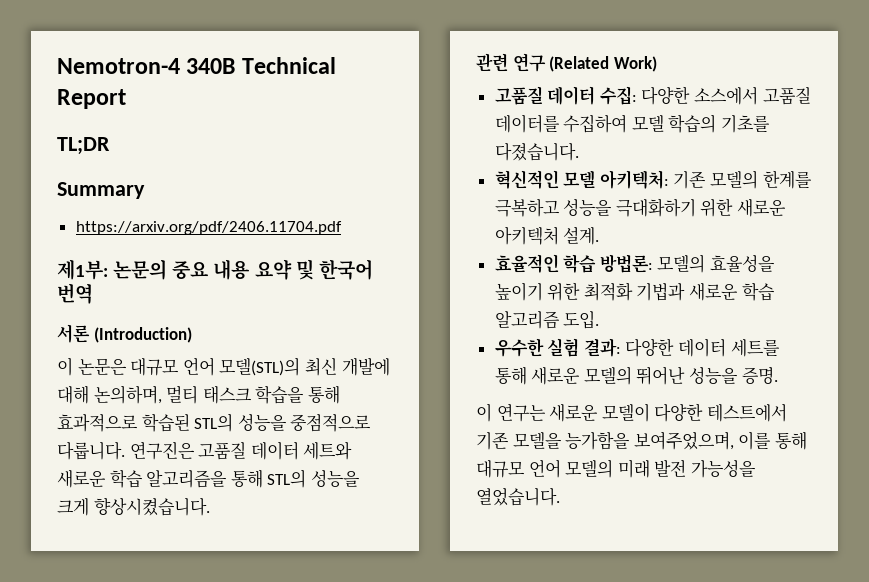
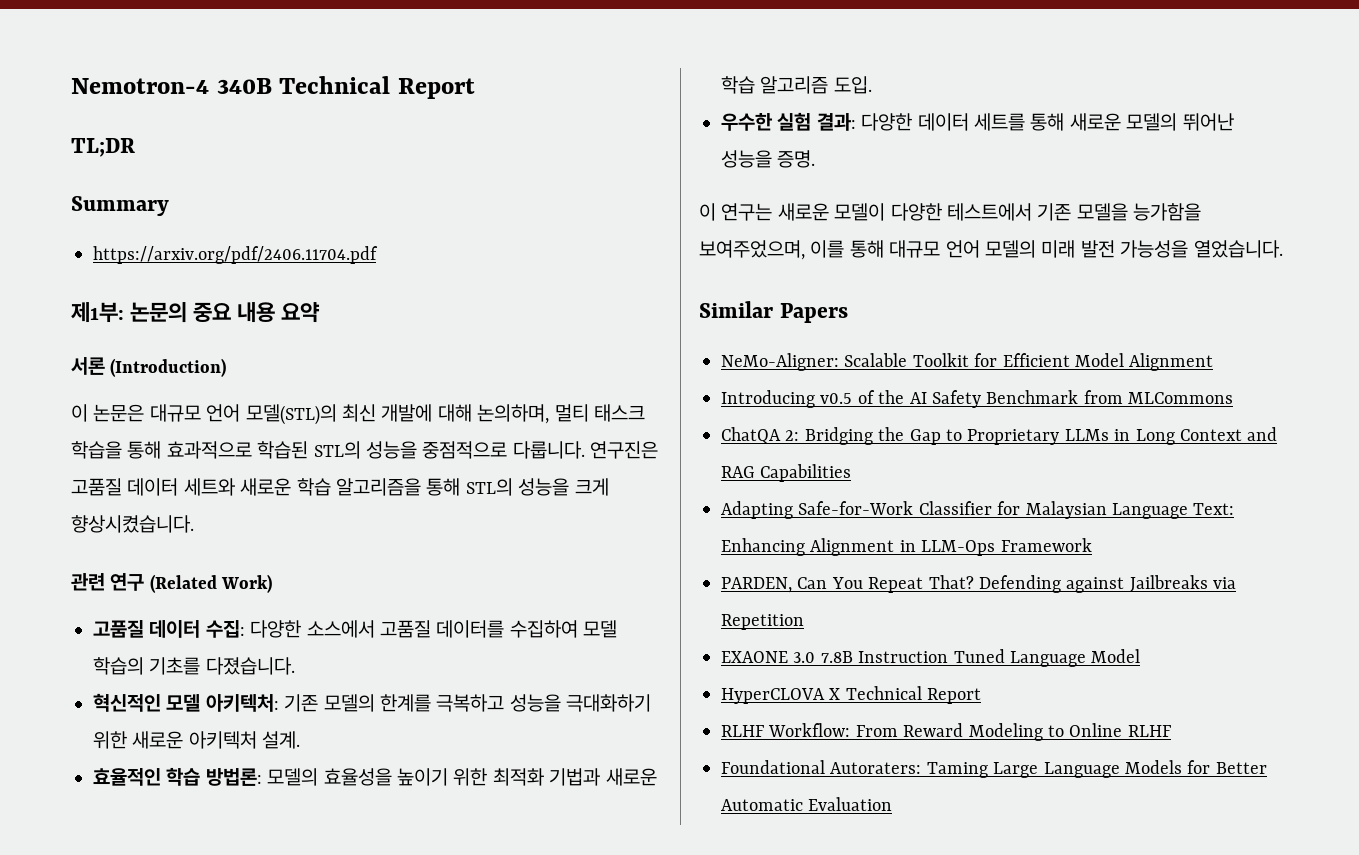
- 제1부: 논문의 중요 내용 요약 및 한국어 번역
+ 제1부: 논문의 중요 내용 요약
+ Similar Papers
+ NeMo-Aligner: Scalable Toolkit for Efficient Model Alignment
+ Introducing v0.5 of the AI Safety Benchmark from MLCommons
+ ChatQA 2: Bridging the Gap to Proprietary LLMs in Long Context and RAG Capabilities
+ Adapting Safe-for-Work Classifier for Malaysian Language Text: Enhancing Alignment in LLM-Ops Framework
+ PARDEN, Can You Repeat That? Defending against Jailbreaks via Repetition
+ EXAONE 3.0 7.8B Instruction Tuned Language Model
+ HyperCLOVA X Technical Report
+ RLHF Workflow: From Reward Modeling to Online RLHF
+ Foundational Autoraters: Taming Large Language Models for Better Automatic Evaluation

